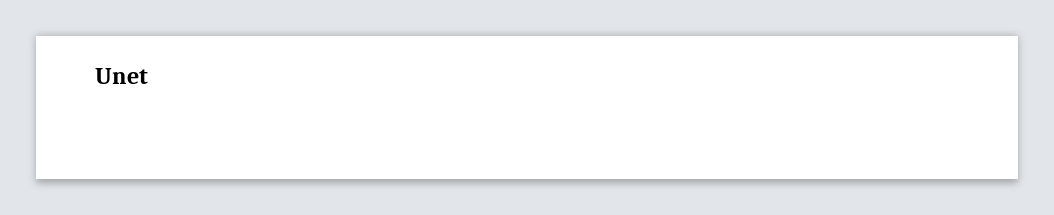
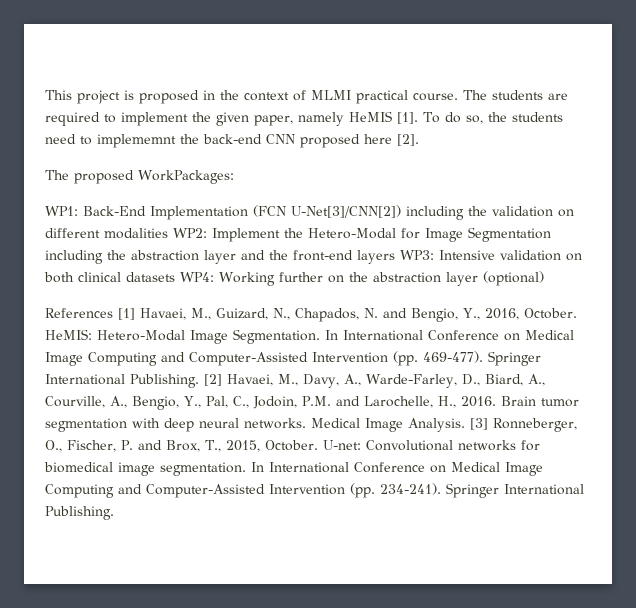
- Unet
+ This project is proposed in the context of MLMI practical course. The students are required to implement the given paper, namely HeMIS [1]. To do so, the students need to implememnt the back-end CNN proposed here [2].
+ The proposed WorkPackages:
+ WP1: Back-End Implementation (FCN U-Net[3]/CNN[2]) including the validation on different modalities WP2: Implement the Hetero-Modal for Image Segmentation including the abstraction layer and the front-end layers WP3: Intensive validation on both clinical datasets WP4: Working further on the abstraction layer (optional)
+ References [1] Havaei, M., Guizard, N., Chapados, N. and Bengio, Y., 2016, October. HeMIS: Hetero-Modal Image Segmentation. In International Conference on Medical Image Computing and Computer-Assisted Intervention (pp. 469-477). Springer International Publishing. [2] Havaei, M., Davy, A., Warde-Farley, D., Biard, A., Courville, A., Bengio, Y., Pal, C., Jodoin, P.M. and Larochelle, H., 2016. Brain tumor segmentation with deep neural networks. Medical Image Analysis. [3] Ronneberger, O., Fischer, P. and Brox, T., 2015, October. U-net: Convolutional networks for biomedical image segmentation. In International Conference on Medical Image Computing and Computer-Assisted Intervention (pp. 234-241). Springer International Publishing.

